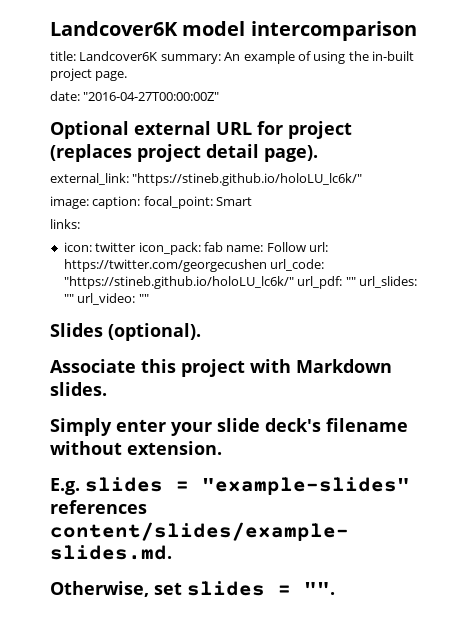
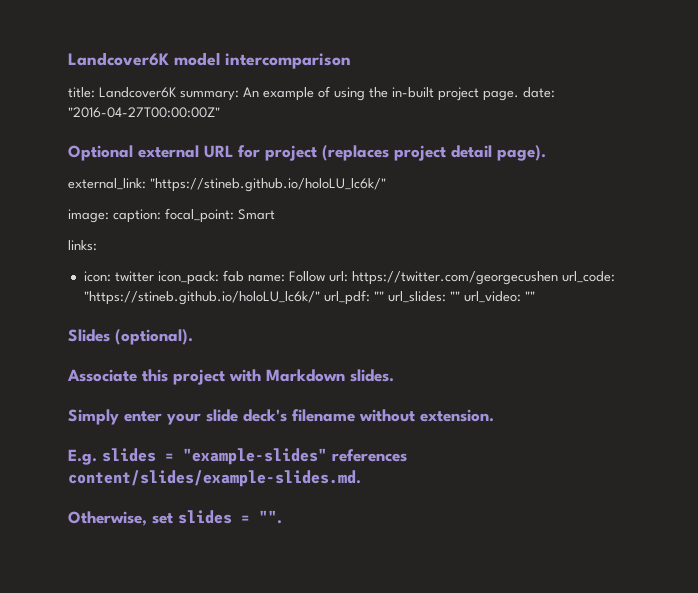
- title: Landcover6K summary: An example of using the in-built project page.
- date: "2016-04-27T00:00:00Z"
+ title: Landcover6K summary: An example of using the in-built project page. date: "2016-04-27T00:00:00Z"

